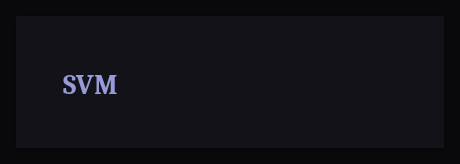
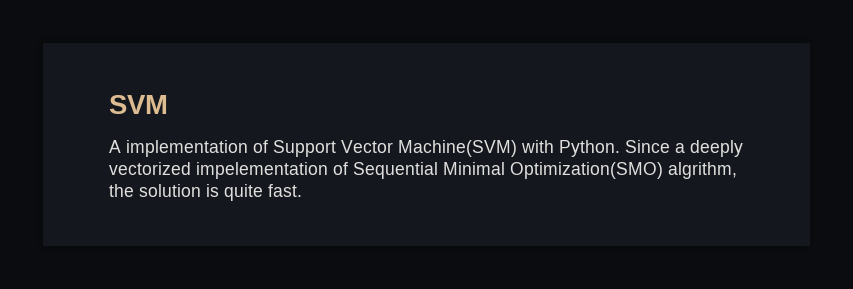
+ A implementation of Support Vector Machine(SVM) with Python. Since a deeply vectorized impelementation of Sequential Minimal Optimization(SMO) algrithm, the solution is quite fast.

